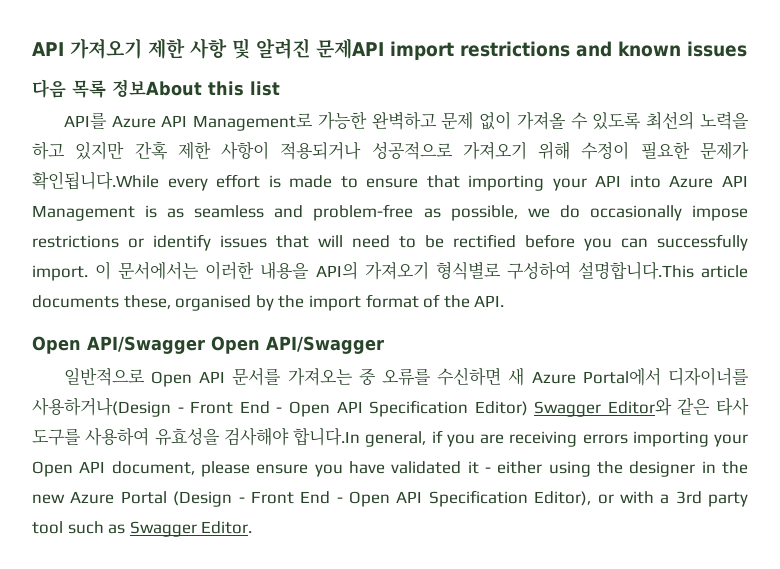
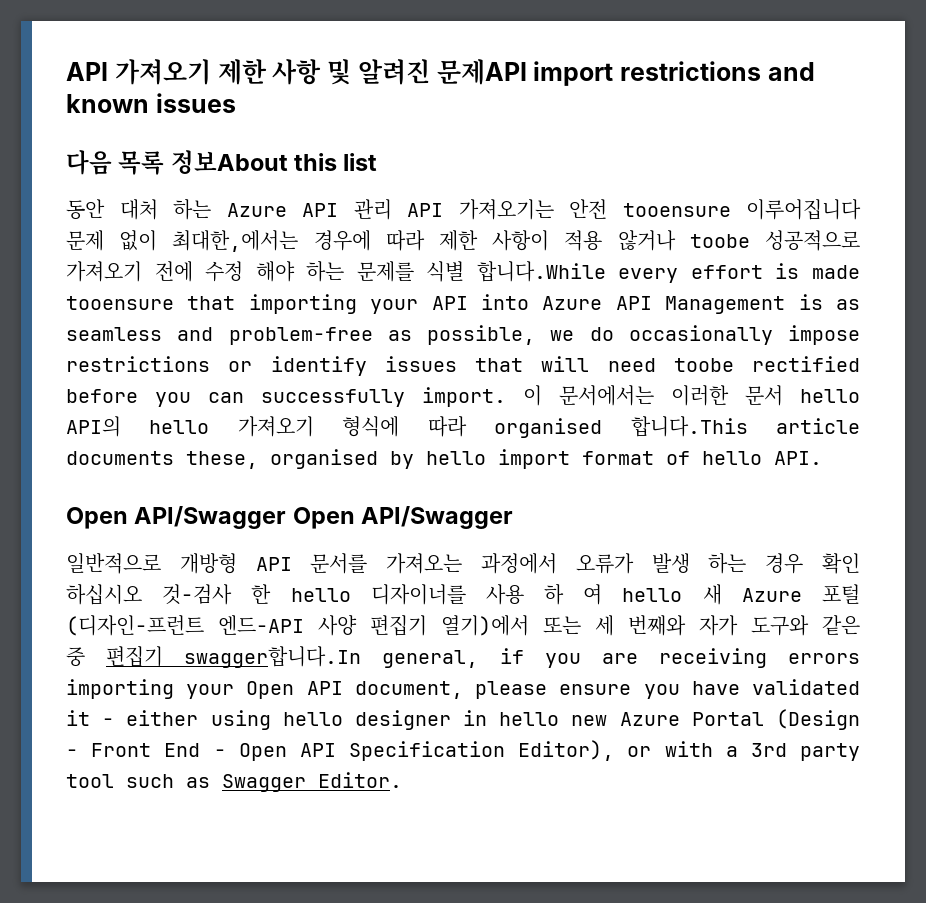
- API를 Azure API Management로 가능한 완벽하고 문제 없이 가져올 수 있도록 최선의 노력을 하고 있지만 간혹 제한 사항이 적용되거나 성공적으로 가져오기 위해 수정이 필요한 문제가 확인됩니다.While every effort is made to ensure that importing your API into Azure API Management is as seamless and problem-free as possible, we do occasionally impose restrictions or identify issues that will need to be rectified before you can successfully import.
+ 동안 대처 하는 Azure API 관리 API 가져오기는 안전 tooensure 이루어집니다 문제 없이 최대한,에서는 경우에 따라 제한 사항이 적용 않거나 toobe 성공적으로 가져오기 전에 수정 해야 하는 문제를 식별 합니다.While every effort is made tooensure that importing your API into Azure API Management is as seamless and problem-free as possible, we do occasionally impose restrictions or identify issues that will need toobe rectified before you can successfully import.
- 이 문서에서는 이러한 내용을 API의 가져오기 형식별로 구성하여 설명합니다.This article documents these, organised by the import format of the API.
+ 이 문서에서는 이러한 문서 hello API의 hello 가져오기 형식에 따라 organised 합니다.This article documents these, organised by hello import format of hello API.
- 일반적으로 Open API 문서를 가져오는 중 오류를 수신하면 새 Azure Portal에서 디자이너를 사용하거나(Design - Front End - Open API Specification Editor) Swagger Editor와 같은 타사 도구를 사용하여 유효성을 검사해야 합니다.In general, if you are receiving errors importing your Open API document, please ensure you have validated it - either using the designer in the new Azure Portal (Design - Front End - Open API Specification Editor), or with a 3rd party tool such as Swagger Editor.
+ 일반적으로 개방형 API 문서를 가져오는 과정에서 오류가 발생 하는 경우 확인 하십시오 것-검사 한 hello 디자이너를 사용 하 여 hello 새 Azure 포털 (디자인-프런트 엔드-API 사양 편집기 열기)에서 또는 세 번째와 자가 도구와 같은 중 편집기 swagger합니다.In general, if you are receiving errors importing your Open API document, please ensure you have validated it - either using hello designer in hello new Azure Portal (Design - Front End - Open API Specification Editor), or with a 3rd party tool such as Swagger Editor.

